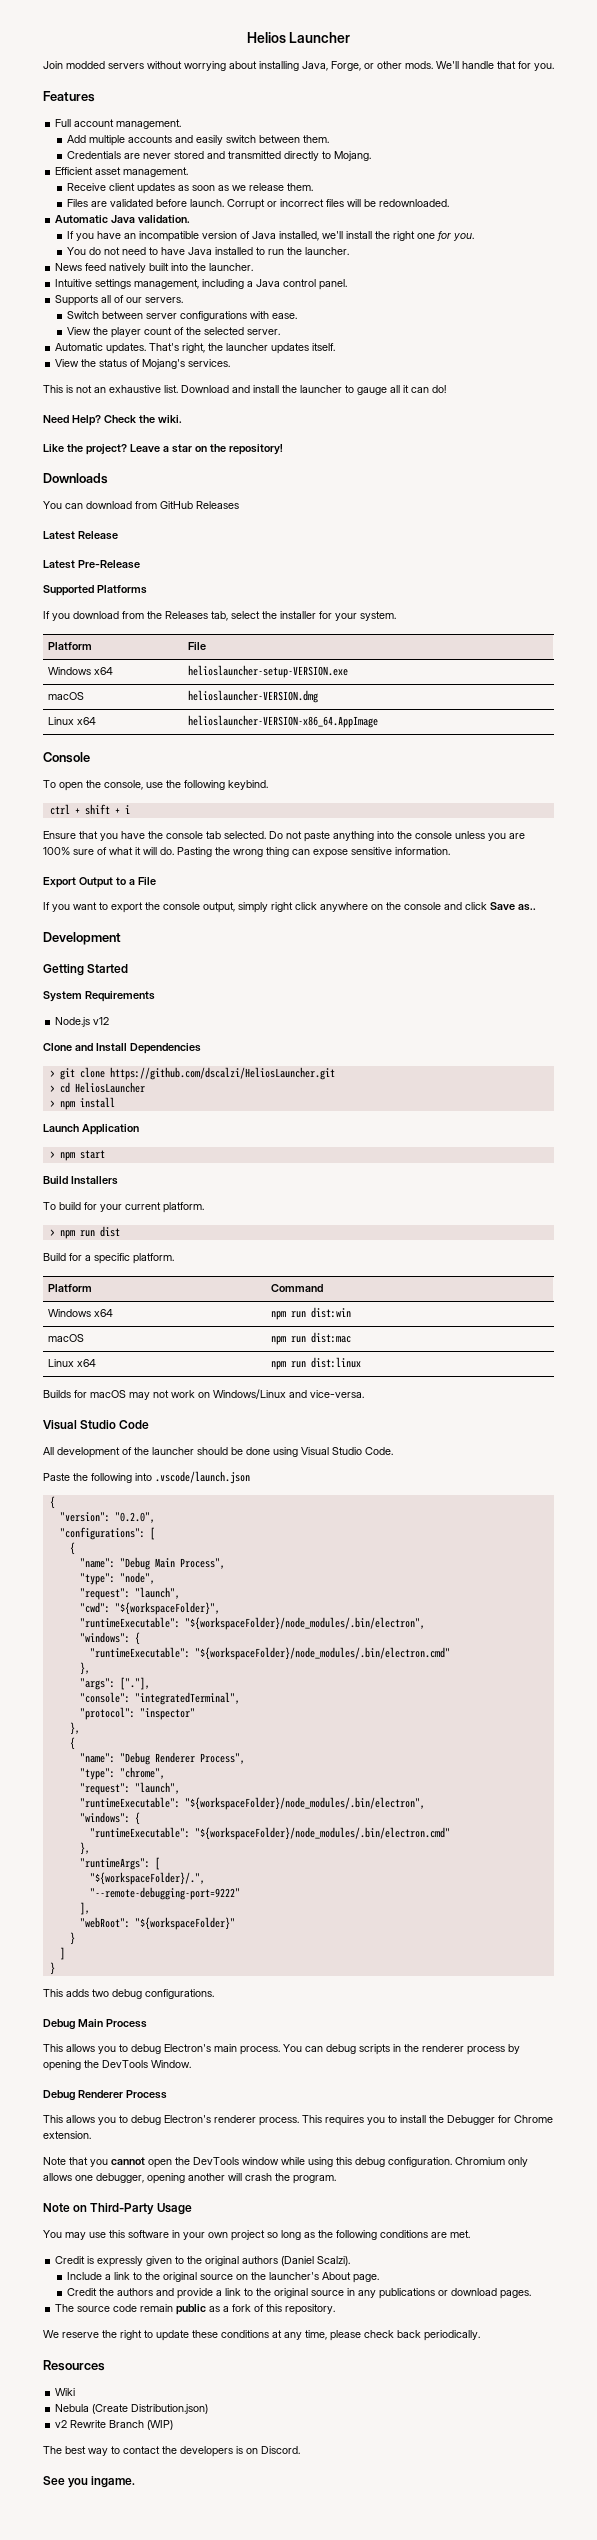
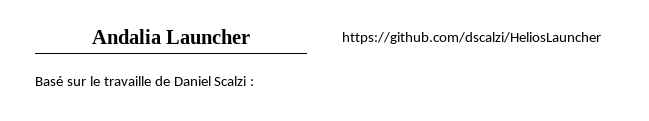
- Helios Launcher
+ Andalia Launcher
- Join modded servers without worrying about installing Java, Forge, or other mods. We'll handle that for you.
- Features
- Full account management.
- Add multiple accounts and easily switch between them.
- Credentials are never stored and transmitted directly to Mojang.
- Efficient asset management.
- Receive client updates as soon as we release them.
- Files are validated before launch. Corrupt or incorrect files will be redownloaded.
- Automatic Java validation.
- If you have an incompatible version of Java installed, we'll install the right one for you.
- You do not need to have Java installed to run the launcher.
- News feed natively built into the launcher.
- Intuitive settings management, including a Java control panel.
- Supports all of our servers.
- Switch between server configurations with ease.
- View the player count of the selected server.
- Automatic updates. That's right, the launcher updates itself.
- View the status of Mojang's services.
- This is not an exhaustive list. Download and install the launcher to gauge all it can do!
- Need Help? Check the wiki.
- Like the project? Leave a star on the repository!
- Downloads
- You can download from GitHub Releases
- Latest Release
- Latest Pre-Release
- Supported Platforms
- If you download from the Releases tab, select the installer for your system.
- Platform | File
- Windows x64 | helioslauncher-setup-VERSION.exe
- macOS | helioslauncher-VERSION.dmg
- Linux x64 | helioslauncher-VERSION-x86_64.AppImage
- Console
- To open the console, use the following keybind.
- ctrl + shift + i
- Ensure that you have the console tab selected. Do not paste anything into the console unless you are 100% sure of what it will do. Pasting the wrong thing can expose sensitive information.
- Export Output to a File
- If you want to export the console output, simply right click anywhere on the console and click Save as..
- Development
- Getting Started
- System Requirements
- Node.js v12
- Clone and Install Dependencies
- > git clone https://github.com/dscalzi/HeliosLauncher.git
- > cd HeliosLauncher
- > npm install
- Launch Application
- > npm start
- Build Installers
- To build for your current platform.
- > npm run dist
- Build for a specific platform.
- Platform | Command
- Windows x64 | npm run dist:win
- macOS | npm run dist:mac
- Linux x64 | npm run dist:linux
- Builds for macOS may not work on Windows/Linux and vice-versa.
- Visual Studio Code
- All development of the launcher should be done using Visual Studio Code.
- Paste the following into .vscode/launch.json
- {
- "version": "0.2.0",
- "configurations": [
- {
- "name": "Debug Main Process",
- "type": "node",
- "request": "launch",
- "cwd": "${workspaceFolder}",
- "runtimeExecutable": "${workspaceFolder}/node_modules/.bin/electron",
- "windows": {
- "runtimeExecutable": "${workspaceFolder}/node_modules/.bin/electron.cmd"
- },
- "args": ["."],
- "console": "integratedTerminal",
- "protocol": "inspector"
- },
- {
- "name": "Debug Renderer Process",
- "type": "chrome",
- "request": "launch",
- "runtimeExecutable": "${workspaceFolder}/node_modules/.bin/electron",
- "windows": {
- "runtimeExecutable": "${workspaceFolder}/node_modules/.bin/electron.cmd"
- },
- "runtimeArgs": [
- "${workspaceFolder}/.",
- "--remote-debugging-port=9222"
- ],
- "webRoot": "${workspaceFolder}"
- }
- ]
- }
- This adds two debug configurations.
- Debug Main Process
- This allows you to debug Electron's main process. You can debug scripts in the renderer process by opening the DevTools Window.
- Debug Renderer Process
- This allows you to debug Electron's renderer process. This requires you to install the Debugger for Chrome extension.
- Note that you cannot open the DevTools window while using this debug configuration. Chromium only allows one debugger, opening another will crash the program.
- Note on Third-Party Usage
- You may use this software in your own project so long as the following conditions are met.
- Credit is expressly given to the original authors (Daniel Scalzi).
- Include a link to the original source on the launcher's About page.
- Credit the authors and provide a link to the original source in any publications or download pages.
- The source code remain public as a fork of this repository.
- We reserve the right to update these conditions at any time, please check back periodically.
- Resources
- Wiki
- Nebula (Create Distribution.json)
- v2 Rewrite Branch (WIP)
- The best way to contact the developers is on Discord.
- See you ingame.
+ Basé sur le travaille de Daniel Scalzi : https://github.com/dscalzi/HeliosLauncher

